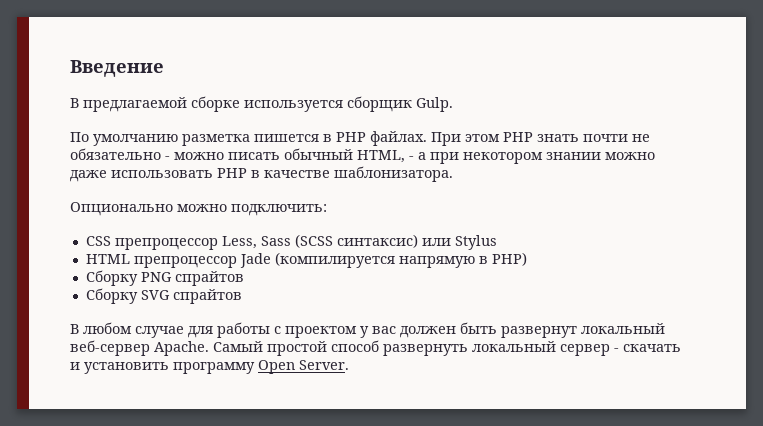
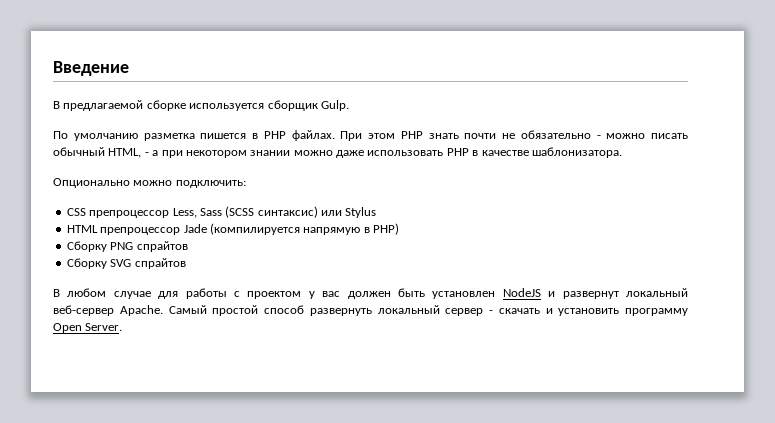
- В любом случае для работы с проектом у вас должен быть развернут локальный веб-сервер Apache.
+ В любом случае для работы с проектом у вас должен быть установлен NodeJS и развернут локальный веб-сервер Apache.

